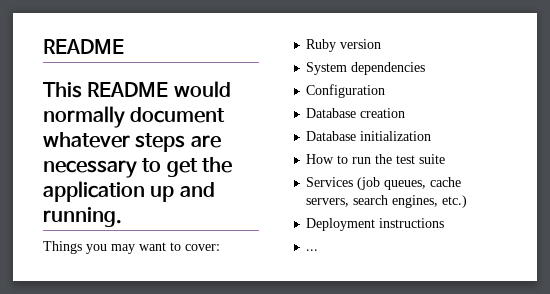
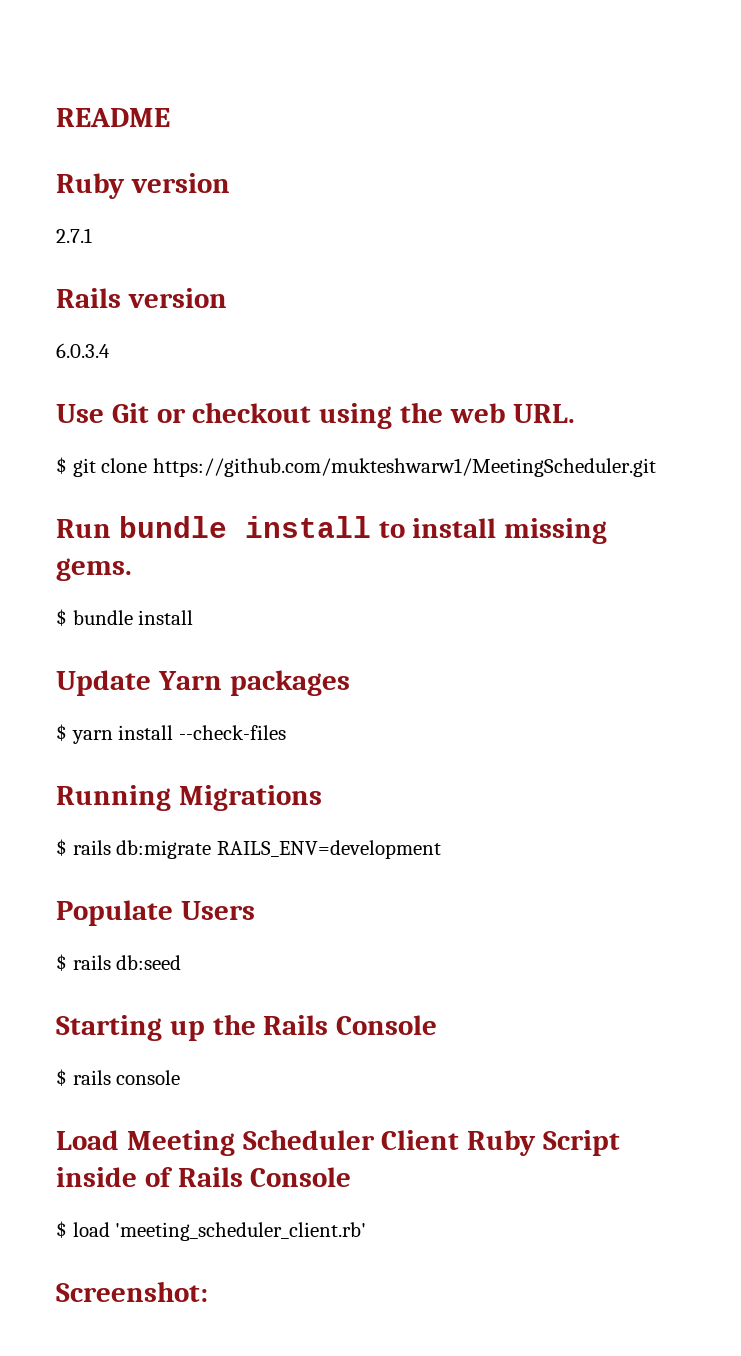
- This README would normally document whatever steps are necessary to get the application up and running.
- Things you may want to cover:
  Ruby version
- System dependencies
- Configuration
- Database creation
- Database initialization
- How to run the test suite
- Services (job queues, cache servers, search engines, etc.)
- Deployment instructions
- ...
+ 2.7.1
+ Rails version
+ 6.0.3.4
+ Use Git or checkout using the web URL.
+ $ git clone https://github.com/mukteshwarw1/MeetingScheduler.git
+ Run bundle install to install missing gems.
+ $ bundle install
+ Update Yarn packages
+ $ yarn install --check-files
+ Running Migrations
+ $ rails db:migrate RAILS_ENV=development
+ Populate Users
+ $ rails db:seed
+ Starting up the Rails Console
+ $ rails console
+ Load Meeting Scheduler Client Ruby Script inside of Rails Console
+ $ load 'meeting_scheduler_client.rb'
+ Screenshot:

